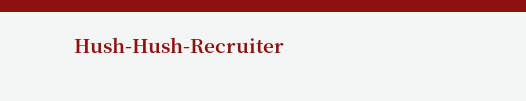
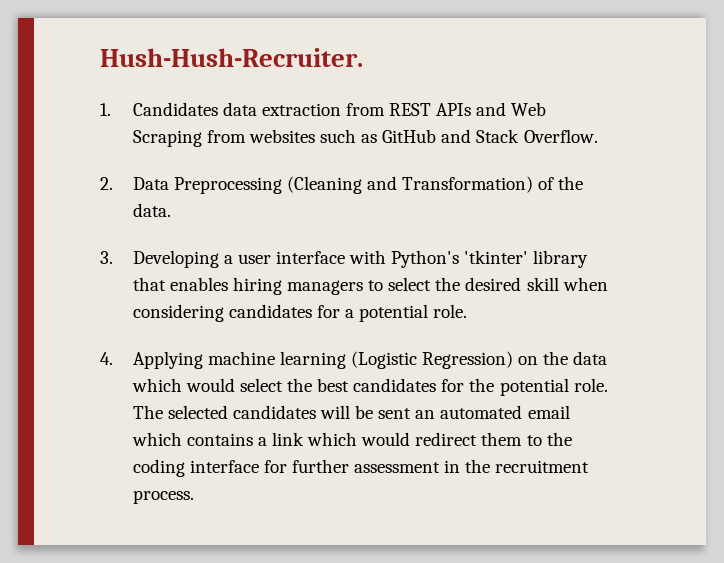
- Hush-Hush-Recruiter
+ Hush-Hush-Recruiter.
+ 1. Candidates data extraction from REST APIs and Web Scraping from websites such as GitHub and Stack Overflow.
+ 2. Data Preprocessing (Cleaning and Transformation) of the data.
+ 3. Developing a user interface with Python's 'tkinter' library that enables hiring managers to select the desired skill when considering candidates for a potential role.
+ 4. Applying machine learning (Logistic Regression) on the data which would select the best candidates for the potential role. The selected candidates will be sent an automated email which contains a link which would redirect them to the coding interface for further assessment in the recruitment process.

